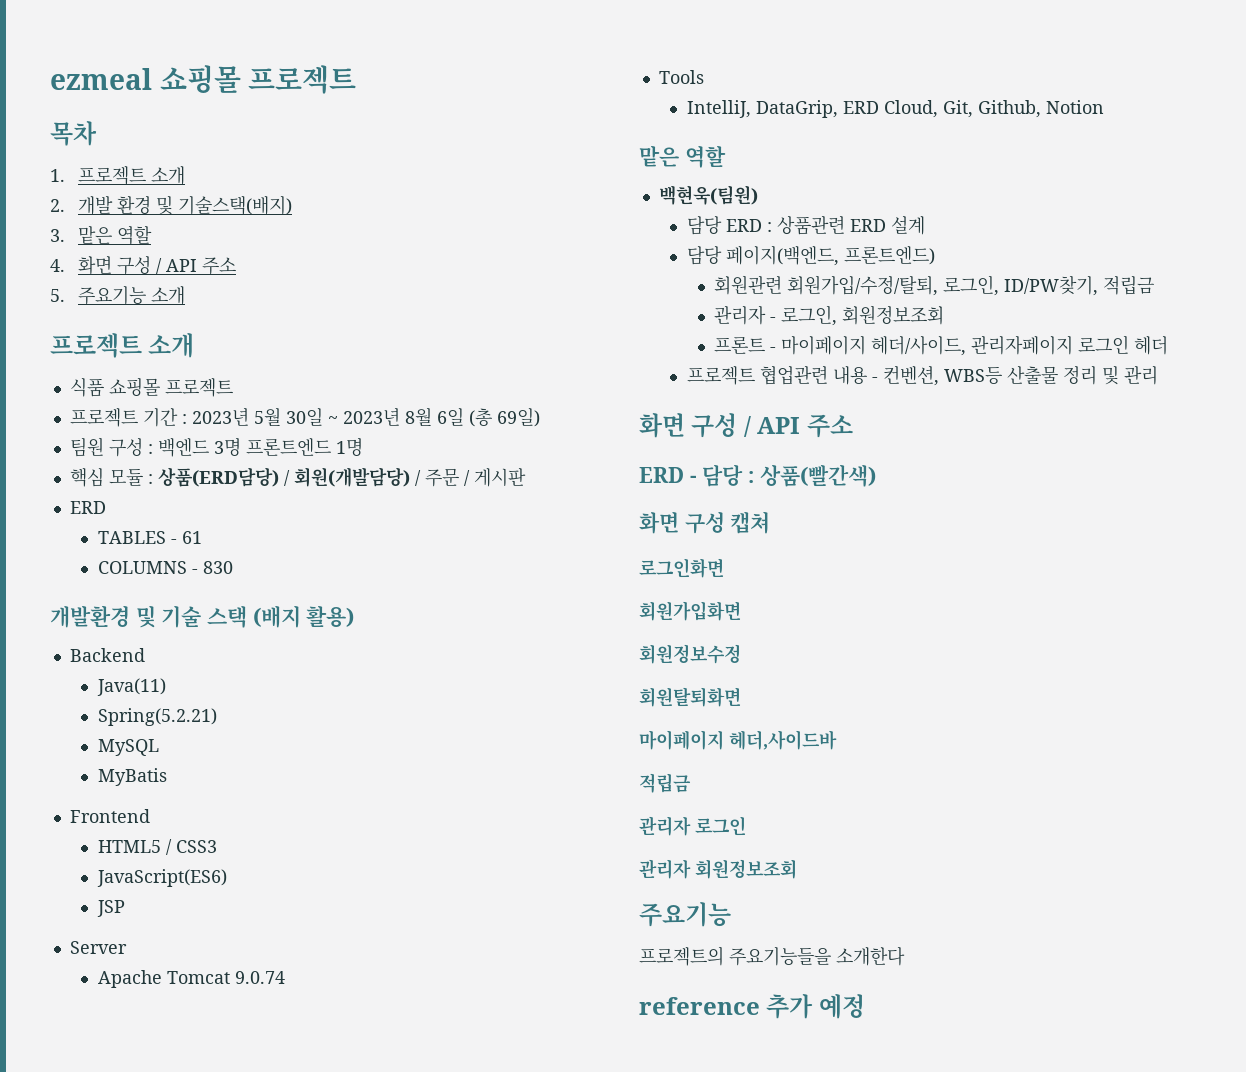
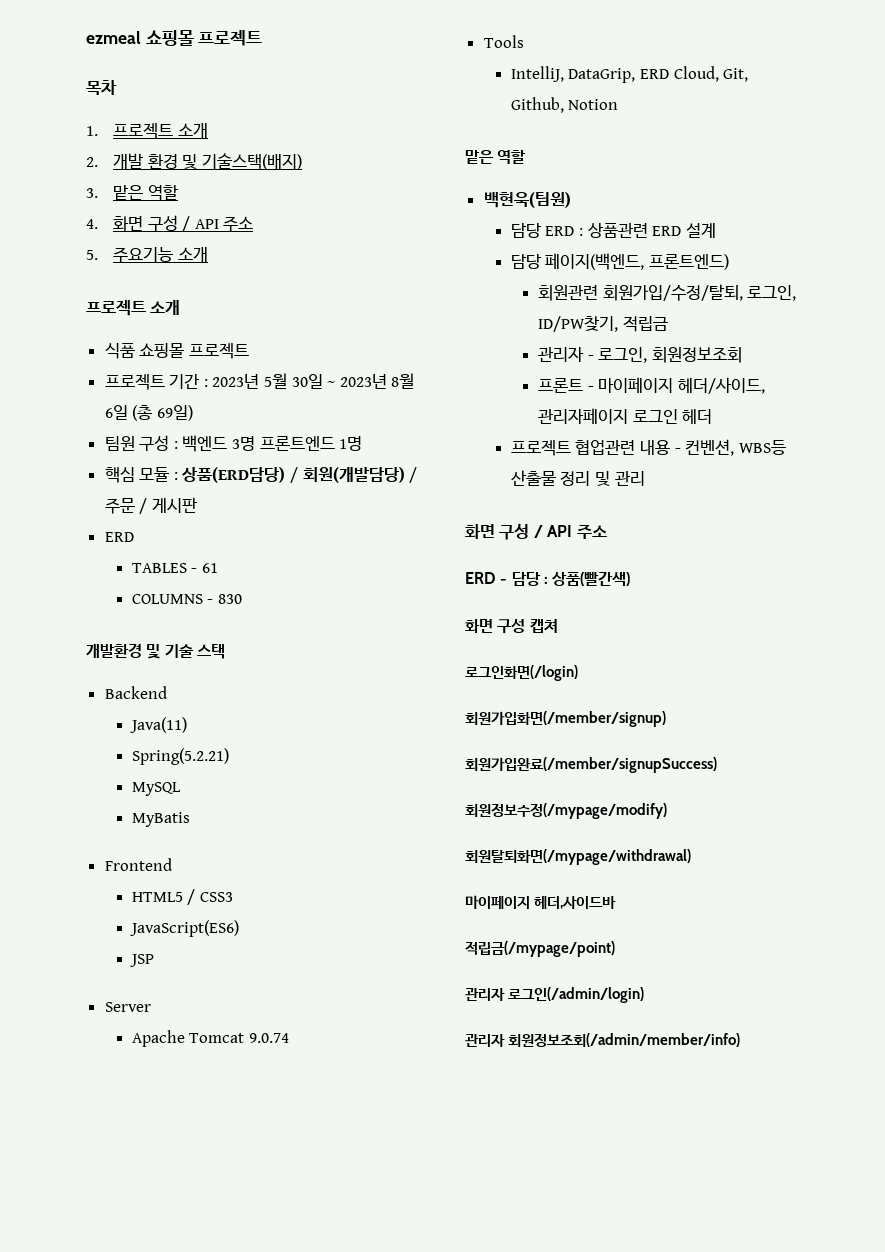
- 개발환경 및 기술 스택 (배지 활용)
+ 개발환경 및 기술 스택
- 로그인화면
- 회원가입화면
- 회원정보수정
- 회원탈퇴화면
+ 로그인화면(/login)
+ 회원가입화면(/member/signup)
+ 회원가입완료(/member/signupSuccess)
+ 회원정보수정(/mypage/modify)
+ 회원탈퇴화면(/mypage/withdrawal)
  마이페이지 헤더,사이드바
- 적립금
- 관리자 로그인
- 관리자 회원정보조회
- 주요기능
- 프로젝트의 주요기능들을 소개한다
- reference 추가 예정
+ 적립금(/mypage/point)
+ 관리자 로그인(/admin/login)
+ 관리자 회원정보조회(/admin/member/info)

